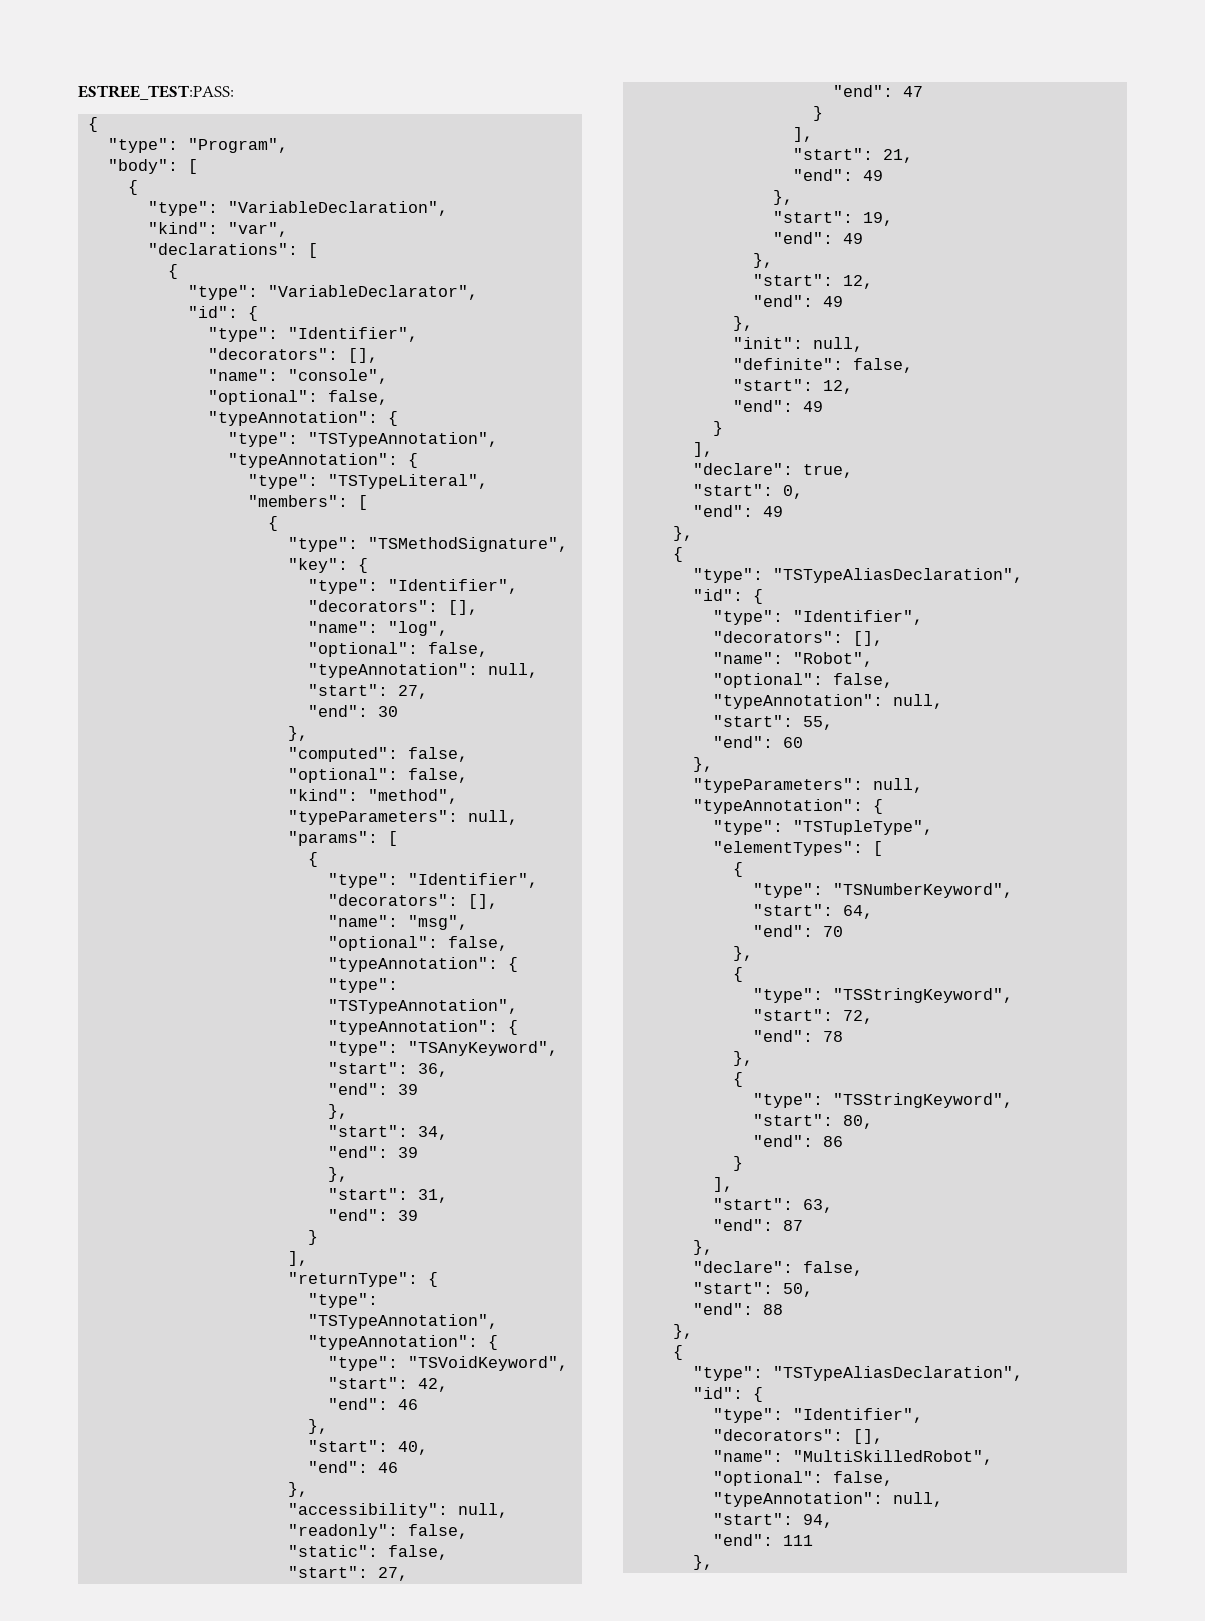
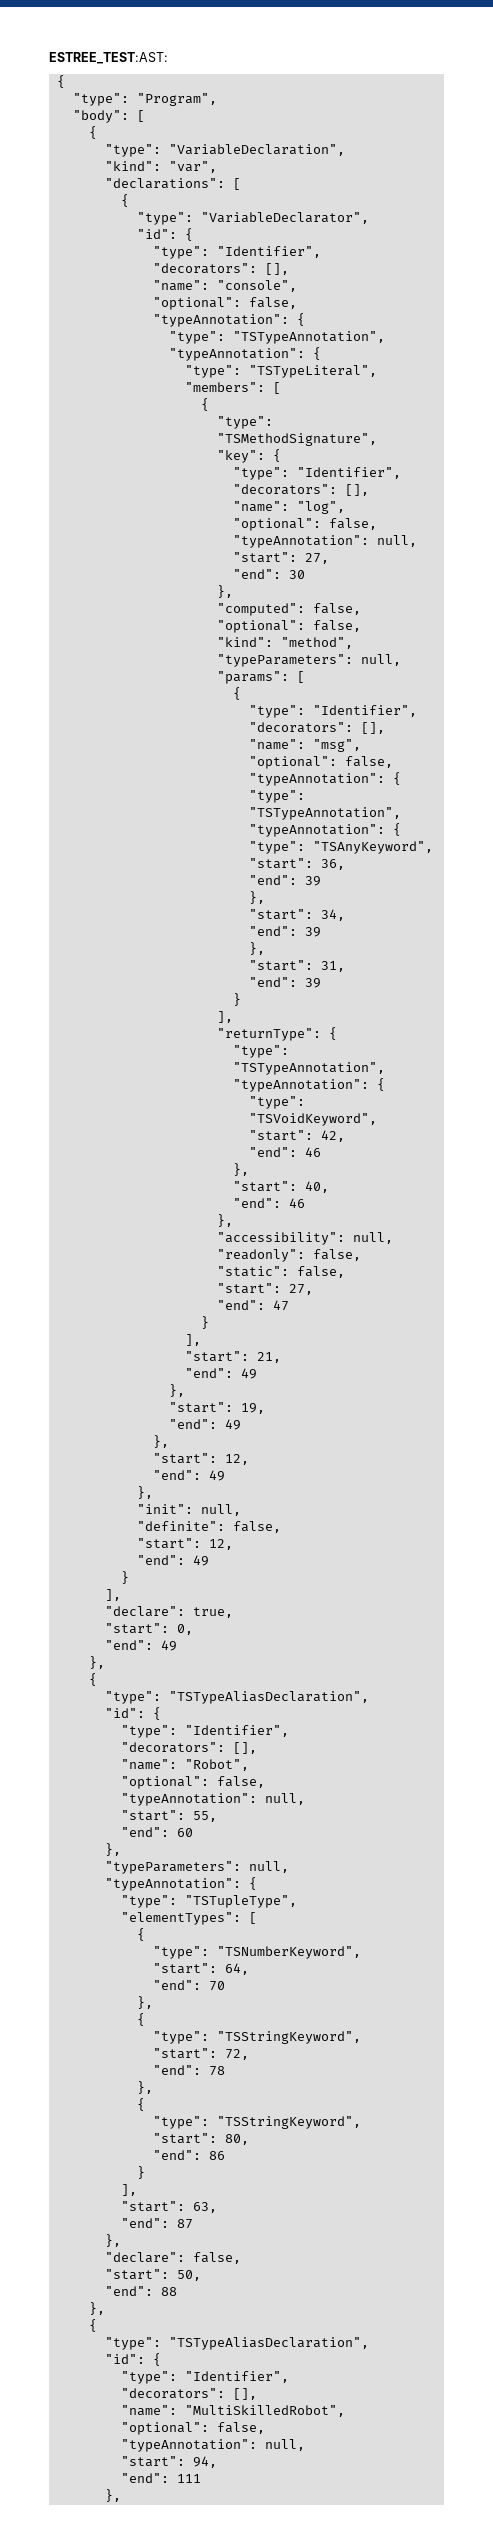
- ESTREE_TEST:PASS:
+ ESTREE_TEST:AST:

